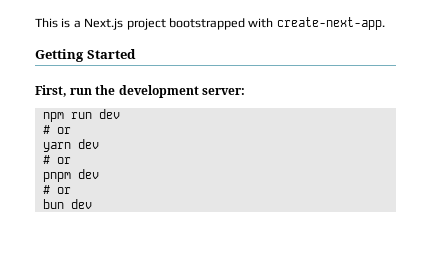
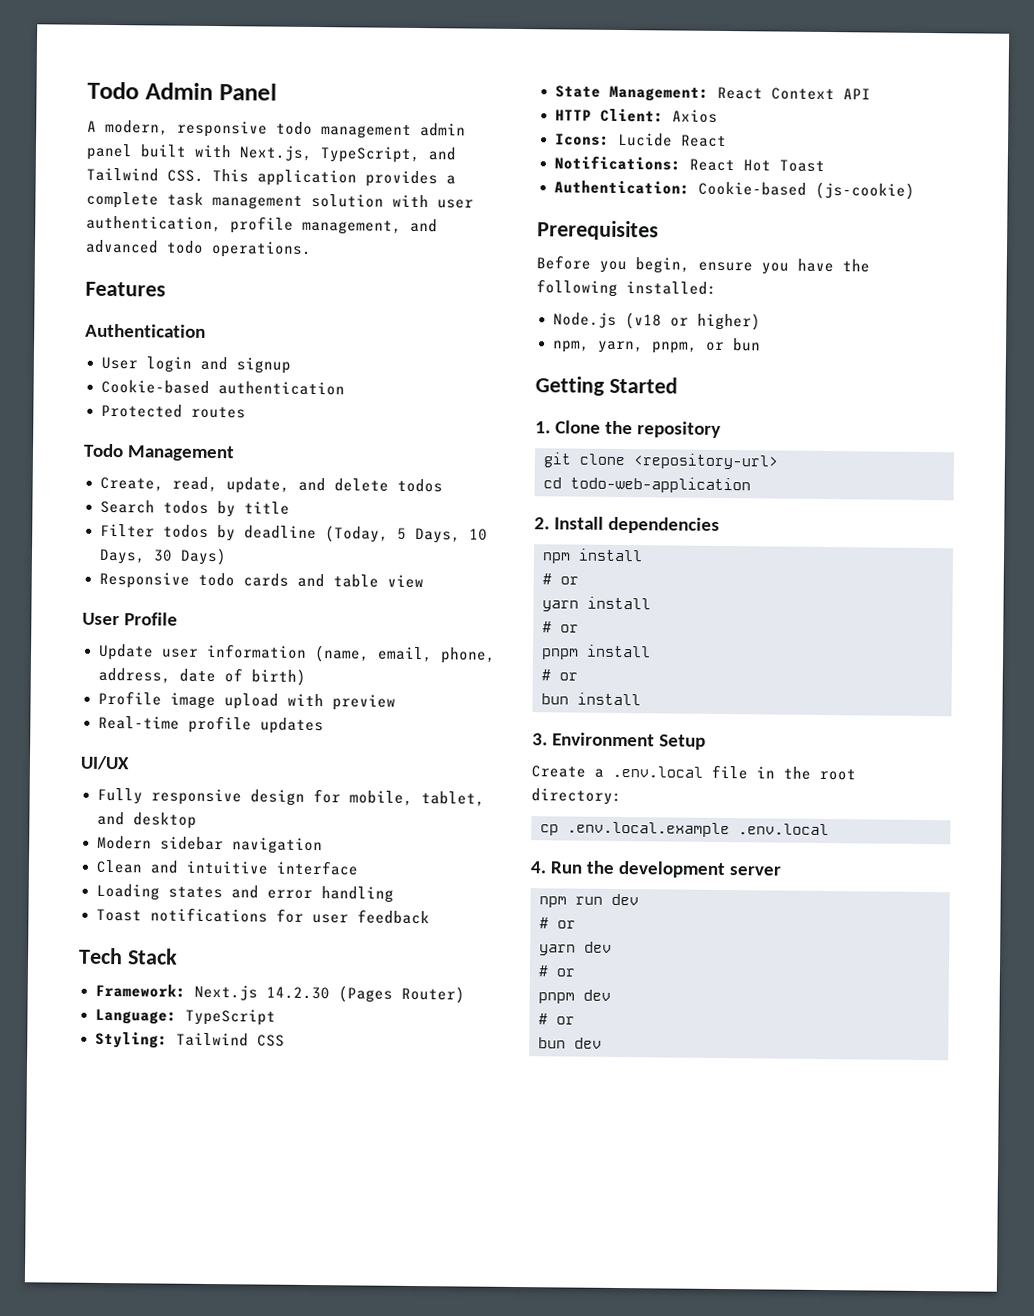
- This is a Next.js project bootstrapped with create-next-app.
+ Todo Admin Panel
+ A modern, responsive todo management admin panel built with Next.js, TypeScript, and Tailwind CSS. This application provides a complete task management solution with user authentication, profile management, and advanced todo operations.
+ Features
+ Authentication
+ User login and signup
+ Cookie-based authentication
+ Protected routes
+ Todo Management
+ Create, read, update, and delete todos
+ Search todos by title
+ Filter todos by deadline (Today, 5 Days, 10 Days, 30 Days)
+ Responsive todo cards and table view
+ User Profile
+ Update user information (name, email, phone, address, date of birth)
+ Profile image upload with preview
+ Real-time profile updates
+ UI/UX
+ Fully responsive design for mobile, tablet, and desktop
+ Modern sidebar navigation
+ Clean and intuitive interface
+ Loading states and error handling
+ Toast notifications for user feedback
+ Tech Stack
+ Framework: Next.js 14.2.30 (Pages Router)
+ Language: TypeScript
+ Styling: Tailwind CSS
+ State Management: React Context API
+ HTTP Client: Axios
+ Icons: Lucide React
+ Notifications: React Hot Toast
+ Authentication: Cookie-based (js-cookie)
+ Prerequisites
+ Before you begin, ensure you have the following installed:
+ Node.js (v18 or higher)
+ npm, yarn, pnpm, or bun
  Getting Started
- First, run the development server:
+ 1. Clone the repository
+ git clone <repository-url>
+ cd todo-web-application
+ 2. Install dependencies
+ npm install
+ # or
+ yarn install
+ # or
+ pnpm install
+ # or
+ bun install
+ 3. Environment Setup
+ Create a .env.local file in the root directory:
+ cp .env.local.example .env.local
+ 4. Run the development server

